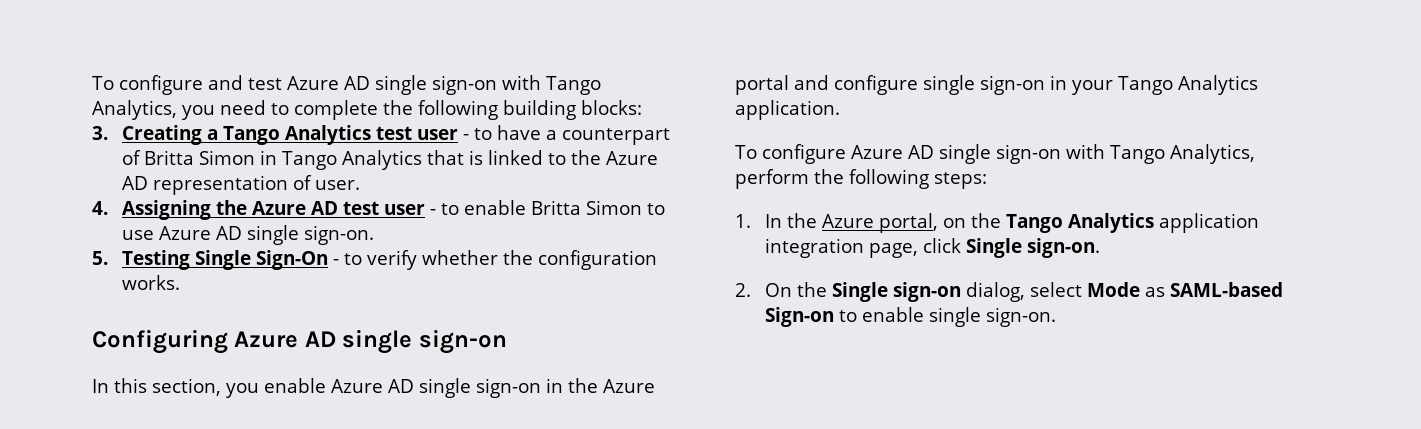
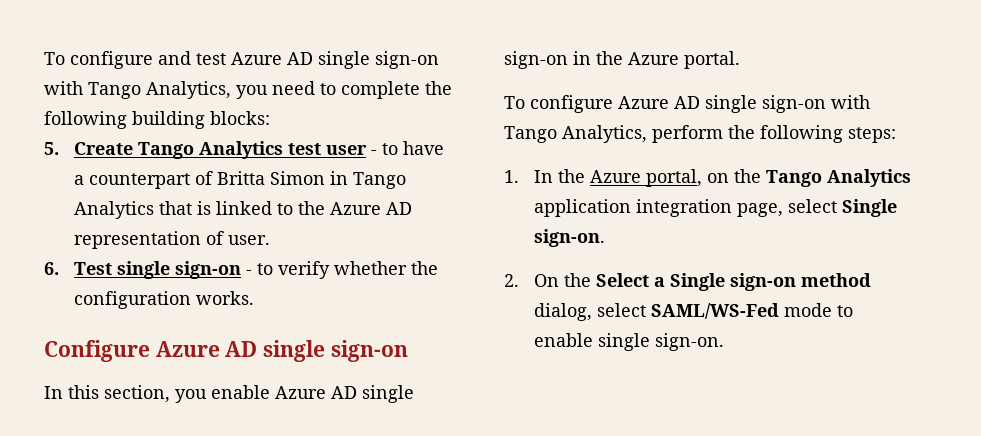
- 3. Creating a Tango Analytics test user - to have a counterpart of Britta Simon in Tango Analytics that is linked to the Azure AD representation of user.
+ 5. Create Tango Analytics test user - to have a counterpart of Britta Simon in Tango Analytics that is linked to the Azure AD representation of user.
- 4. Assigning the Azure AD test user - to enable Britta Simon to use Azure AD single sign-on.
- 5. Testing Single Sign-On - to verify whether the configuration works.
+ 6. Test single sign-on - to verify whether the configuration works.
- Configuring Azure AD single sign-on
+ Configure Azure AD single sign-on
- In this section, you enable Azure AD single sign-on in the Azure portal and configure single sign-on in your Tango Analytics application.
+ In this section, you enable Azure AD single sign-on in the Azure portal.
- 1. In the Azure portal, on the Tango Analytics application integration page, click Single sign-on.
+ 1. In the Azure portal, on the Tango Analytics application integration page, select Single sign-on.
- 2. On the Single sign-on dialog, select Mode as SAML-based Sign-on to enable single sign-on.
+ 2. On the Select a Single sign-on method dialog, select SAML/WS-Fed mode to enable single sign-on.

